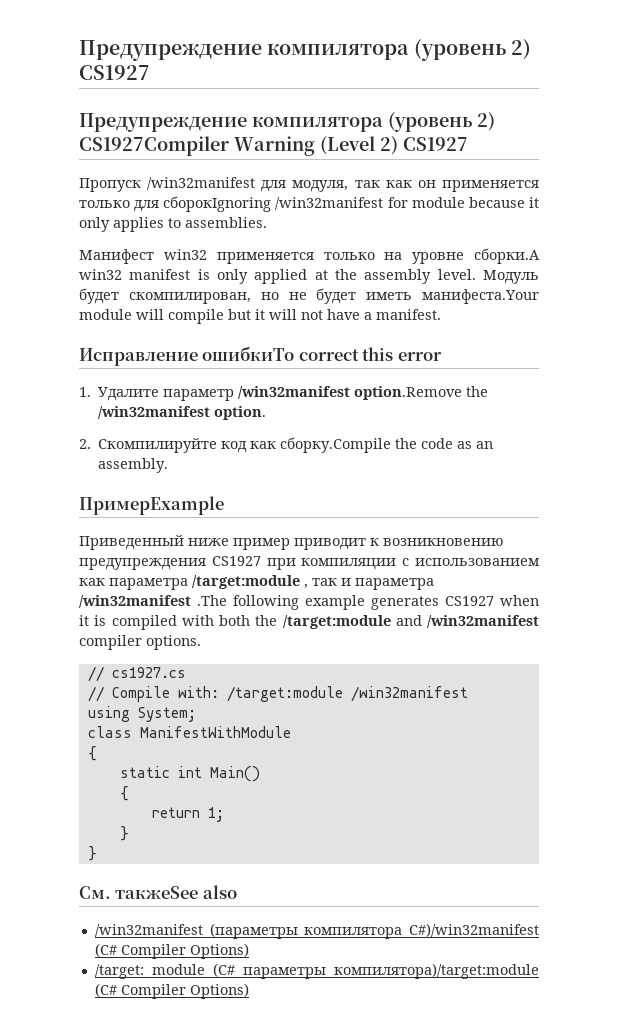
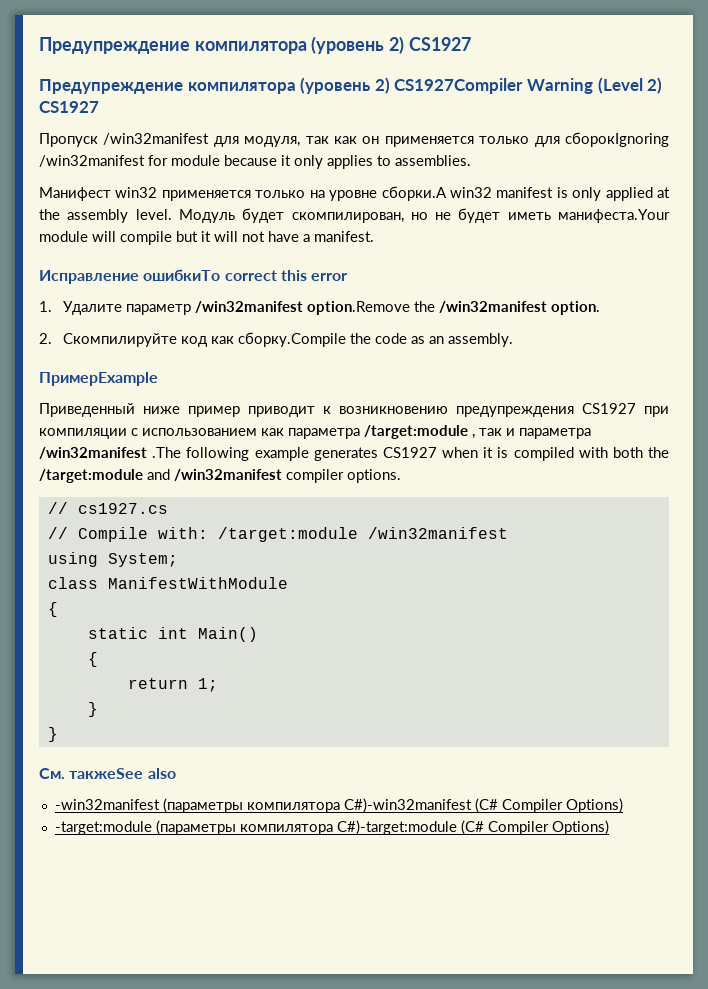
- /win32manifest (параметры компилятора C#)/win32manifest (C# Compiler Options)
+ -win32manifest (параметры компилятора C#)-win32manifest (C# Compiler Options)
- /target: module (C# параметры компилятора)/target:module (C# Compiler Options)
+ -target:module (параметры компилятора C#)-target:module (C# Compiler Options)

